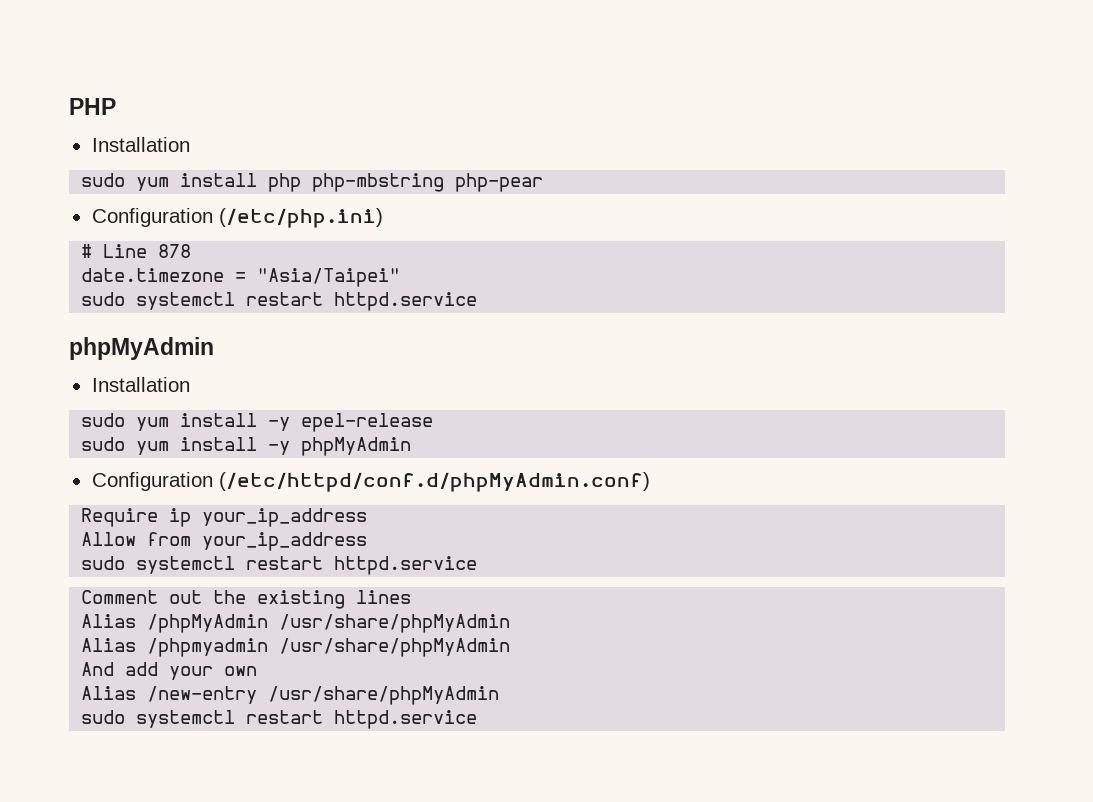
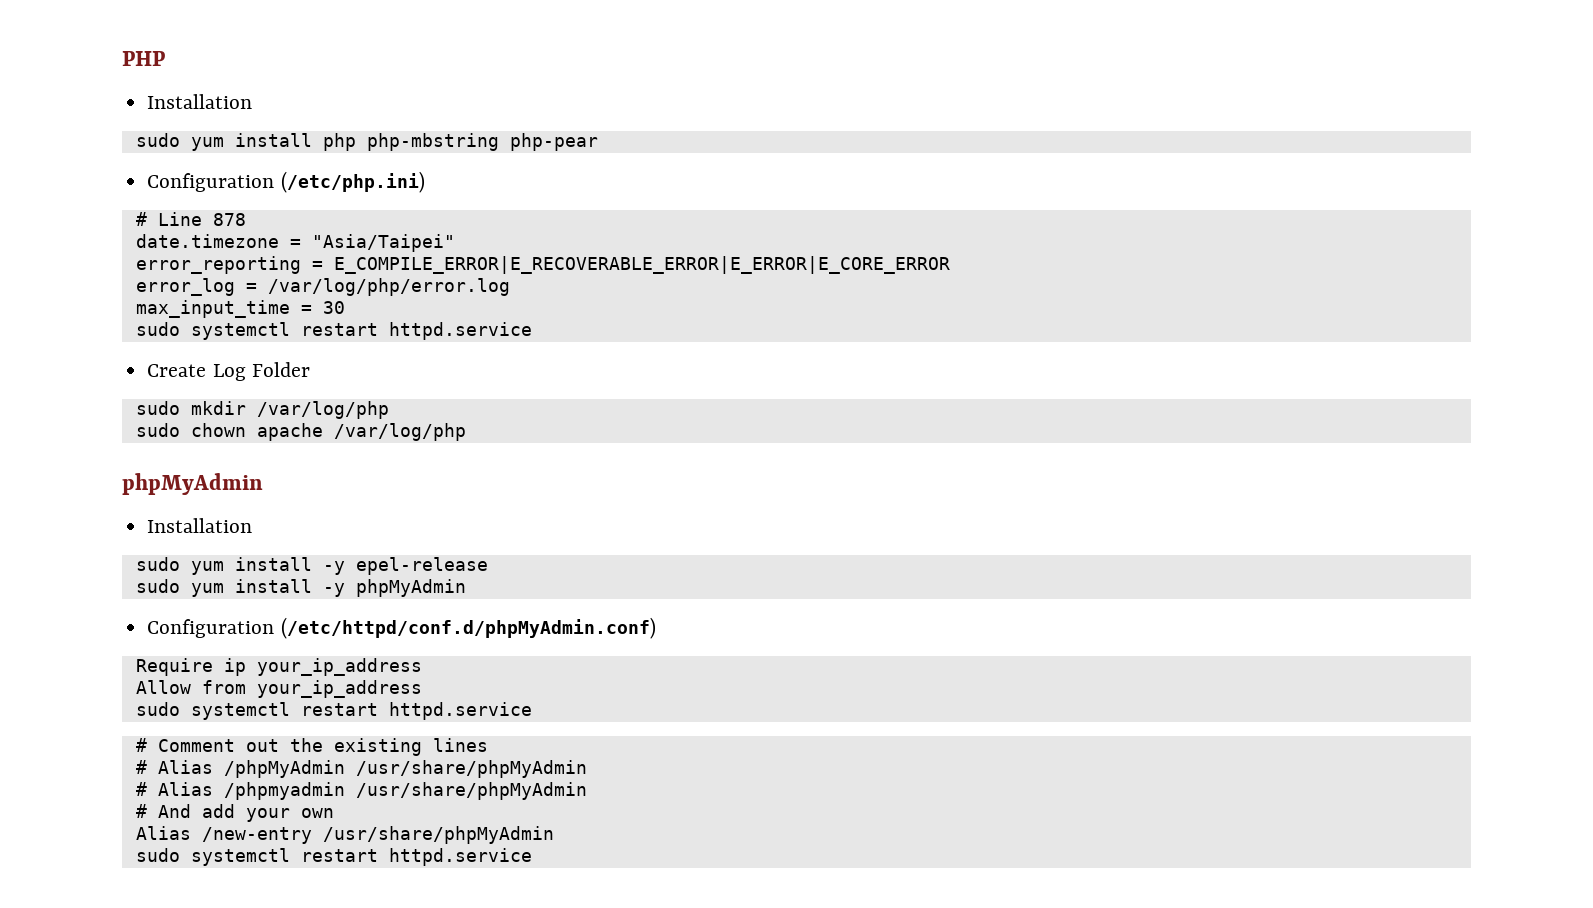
  date.timezone = "Asia/Taipei"
+ error_reporting = E_COMPILE_ERROR|E_RECOVERABLE_ERROR|E_ERROR|E_CORE_ERROR
+ error_log = /var/log/php/error.log
+ max_input_time = 30
  sudo systemctl restart httpd.service
+ Create Log Folder
+ sudo mkdir /var/log/php
+ sudo chown apache /var/log/php
- Comment out the existing lines
+ # Comment out the existing lines
- Alias /phpMyAdmin /usr/share/phpMyAdmin
+ # Alias /phpMyAdmin /usr/share/phpMyAdmin
- Alias /phpmyadmin /usr/share/phpMyAdmin
+ # Alias /phpmyadmin /usr/share/phpMyAdmin
- And add your own
+ # And add your own

